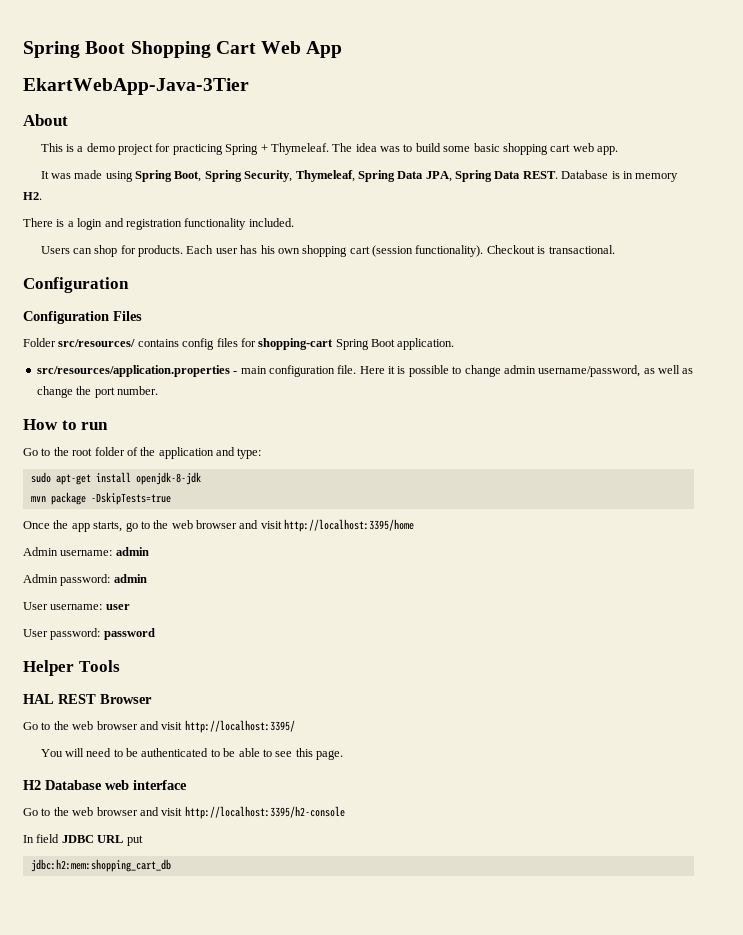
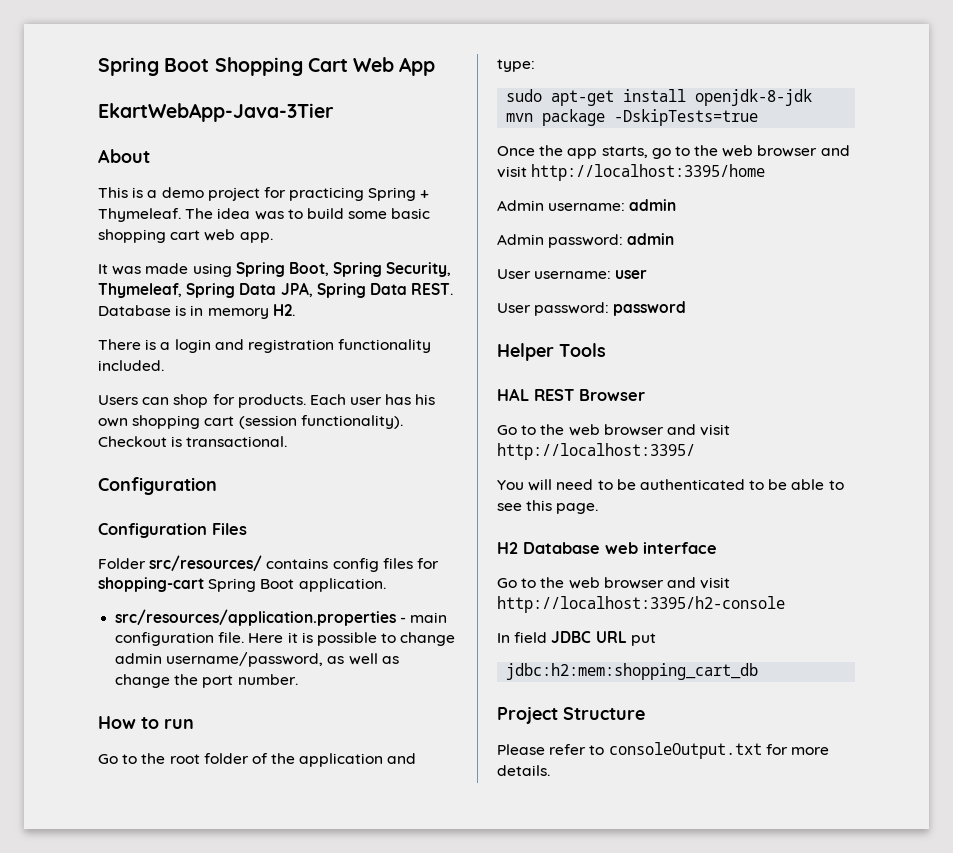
+ Project Structure
+ Please refer to consoleOutput.txt for more details.

